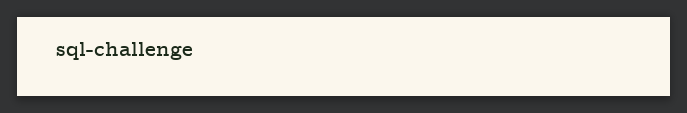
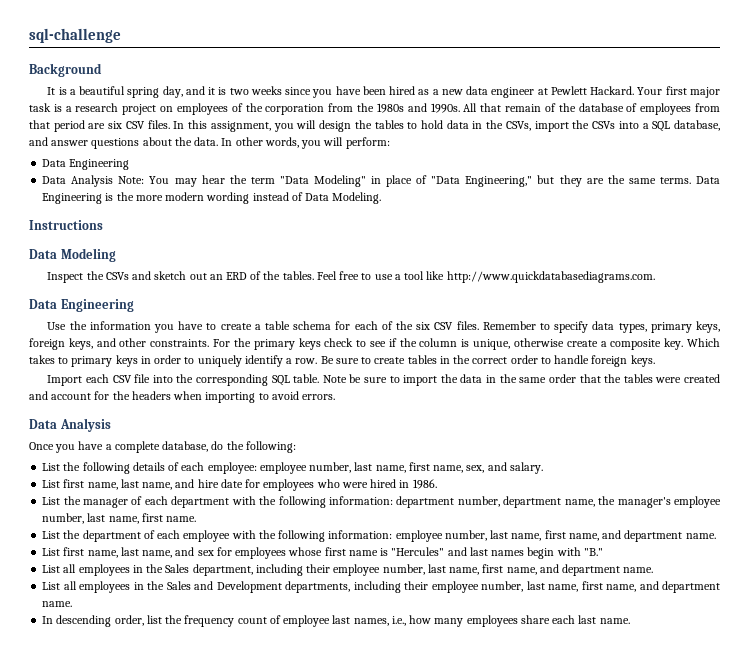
+ Background
+ It is a beautiful spring day, and it is two weeks since you have been hired as a new data engineer at Pewlett Hackard. Your first major task is a research project on employees of the corporation from the 1980s and 1990s. All that remain of the database of employees from that period are six CSV files. In this assignment, you will design the tables to hold data in the CSVs, import the CSVs into a SQL database, and answer questions about the data. In other words, you will perform:
+ Data Engineering
+ Data Analysis Note: You may hear the term "Data Modeling" in place of "Data Engineering," but they are the same terms. Data Engineering is the more modern wording instead of Data Modeling.
+ Instructions
+ Data Modeling
+ Inspect the CSVs and sketch out an ERD of the tables. Feel free to use a tool like http://www.quickdatabasediagrams.com.
+ Data Engineering
+ Use the information you have to create a table schema for each of the six CSV files. Remember to specify data types, primary keys, foreign keys, and other constraints. For the primary keys check to see if the column is unique, otherwise create a composite key. Which takes to primary keys in order to uniquely identify a row. Be sure to create tables in the correct order to handle foreign keys.
+ Import each CSV file into the corresponding SQL table. Note be sure to import the data in the same order that the tables were created and account for the headers when importing to avoid errors.
+ Data Analysis
+ Once you have a complete database, do the following:
+ List the following details of each employee: employee number, last name, first name, sex, and salary.
+ List first name, last name, and hire date for employees who were hired in 1986.
+ List the manager of each department with the following information: department number, department name, the manager's employee number, last name, first name.
+ List the department of each employee with the following information: employee number, last name, first name, and department name.
+ List first name, last name, and sex for employees whose first name is "Hercules" and last names begin with "B."
+ List all employees in the Sales department, including their employee number, last name, first name, and department name.
+ List all employees in the Sales and Development departments, including their employee number, last name, first name, and department name.
+ In descending order, list the frequency count of employee last names, i.e., how many employees share each last name.

